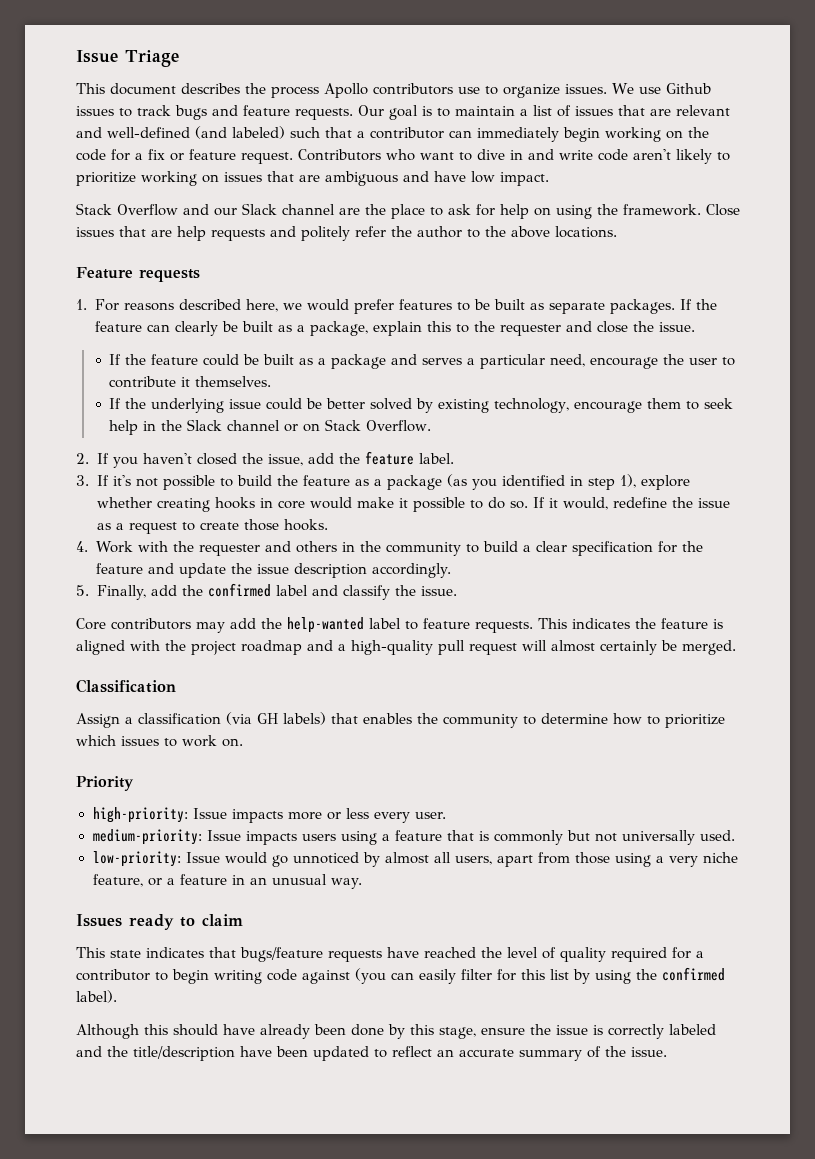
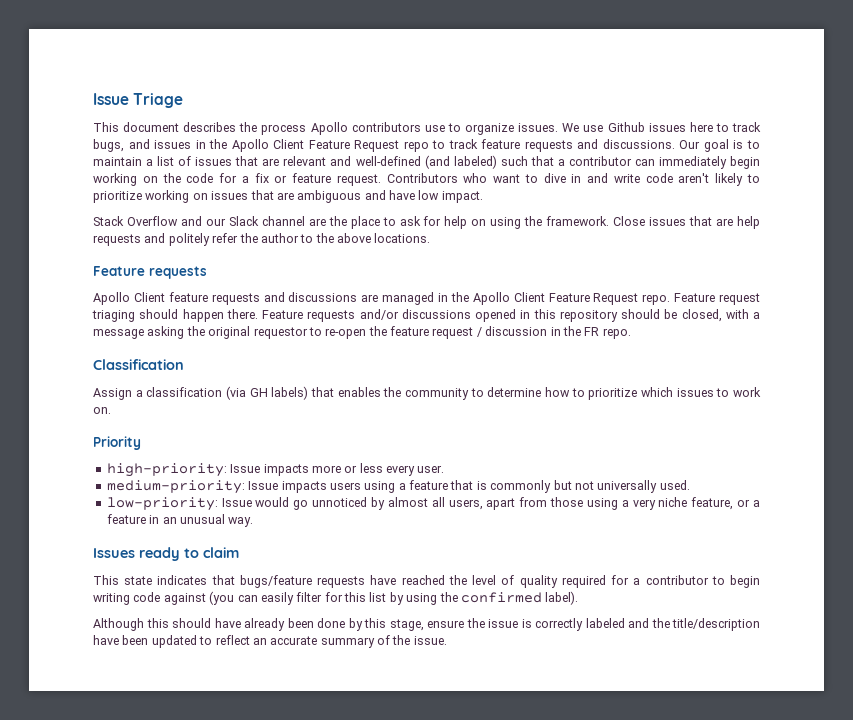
- We use Github issues to track bugs and feature requests.
+ We use Github issues here to track bugs, and issues in the Apollo Client Feature Request repo to track feature requests and discussions.
- 1. For reasons described here, we would prefer features to be built as separate packages. If the feature can clearly be built as a package, explain this to the requester and close the issue.
- If the feature could be built as a package and serves a particular need, encourage the user to contribute it themselves.
- If the underlying issue could be better solved by existing technology, encourage them to seek help in the Slack channel or on Stack Overflow.
- 2. If you haven't closed the issue, add the feature label.
- 3. If it's not possible to build the feature as a package (as you identified in step 1), explore whether creating hooks in core would make it possible to do so. If it would, redefine the issue as a request to create those hooks.
- 4. Work with the requester and others in the community to build a clear specification for the feature and update the issue description accordingly.
- 5. Finally, add the confirmed label and classify the issue.
- Core contributors may add the help-wanted label to feature requests. This indicates the feature is aligned with the project roadmap and a high-quality pull request will almost certainly be merged.
+ Apollo Client feature requests and discussions are managed in the Apollo Client Feature Request repo. Feature request triaging should happen there. Feature requests and/or discussions opened in this repository should be closed, with a message asking the original requestor to re-open the feature request / discussion in the FR repo.

